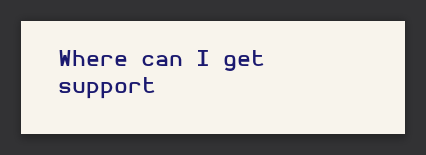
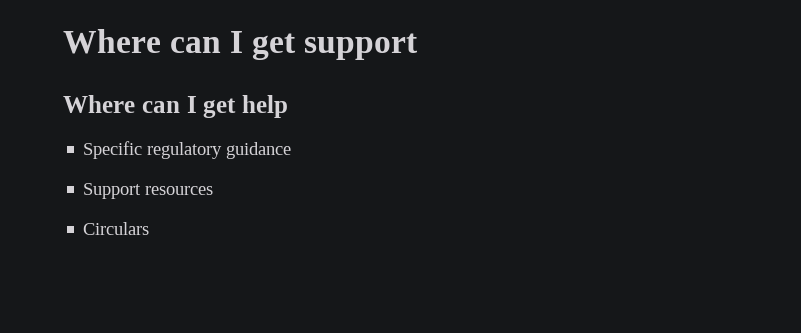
+ Where can I get help
+ Specific regulatory guidance
+ Support resources
+ Circulars

